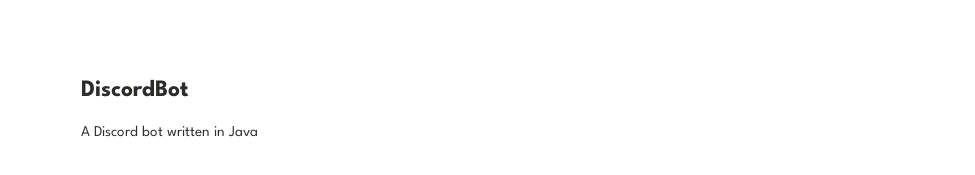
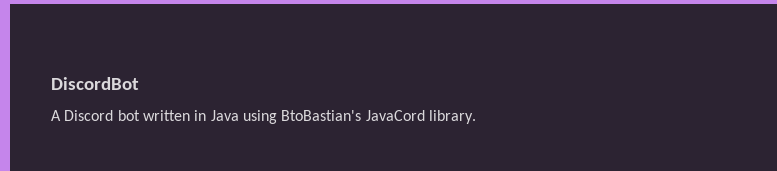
- A Discord bot written in Java
+ A Discord bot written in Java using BtoBastian's JavaCord library.

